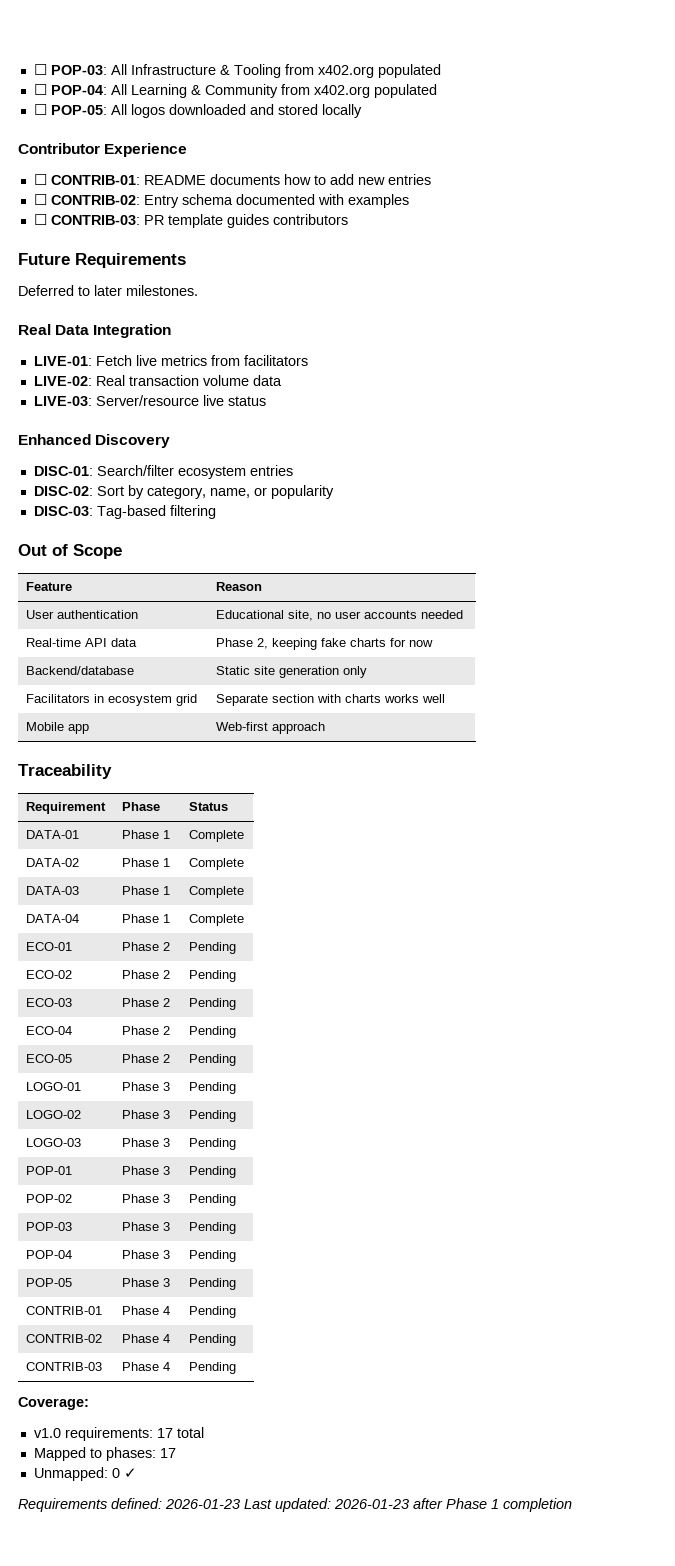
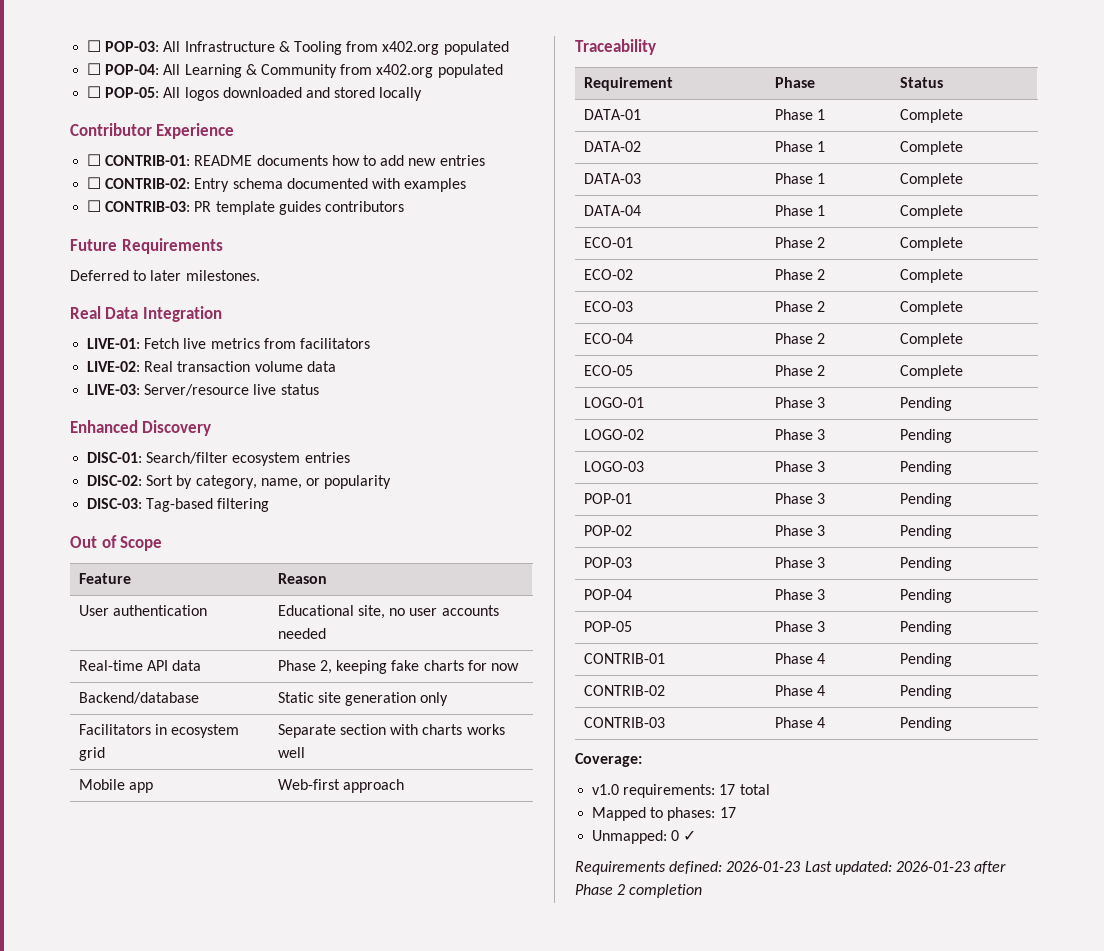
- ECO-01 | Phase 2 | Pending
+ ECO-01 | Phase 2 | Complete
- ECO-02 | Phase 2 | Pending
+ ECO-02 | Phase 2 | Complete
- ECO-03 | Phase 2 | Pending
+ ECO-03 | Phase 2 | Complete
- ECO-04 | Phase 2 | Pending
+ ECO-04 | Phase 2 | Complete
- ECO-05 | Phase 2 | Pending
+ ECO-05 | Phase 2 | Complete
- Requirements defined: 2026-01-23 Last updated: 2026-01-23 after Phase 1 completion
+ Requirements defined: 2026-01-23 Last updated: 2026-01-23 after Phase 2 completion

